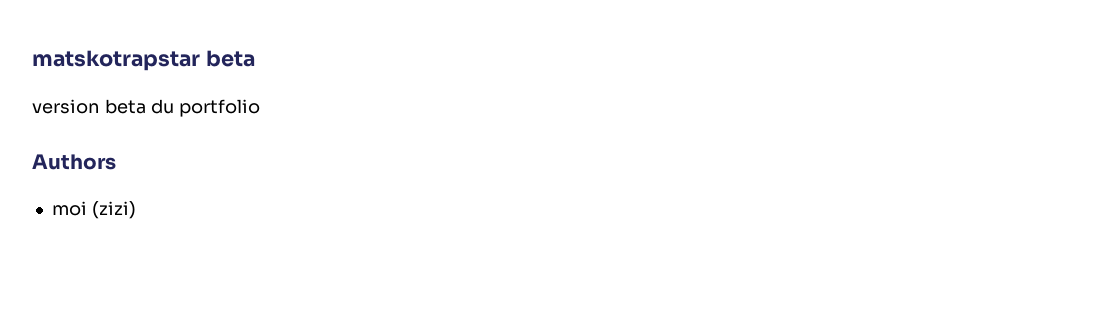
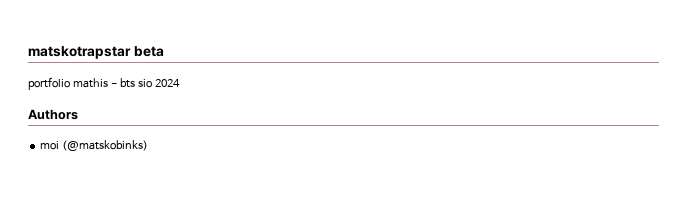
- version beta du portfolio
+ portfolio mathis - bts sio 2024
- moi (zizi)
+ moi (@matskobinks)

